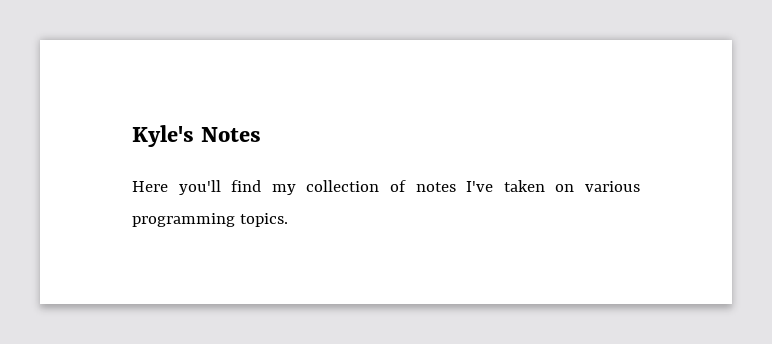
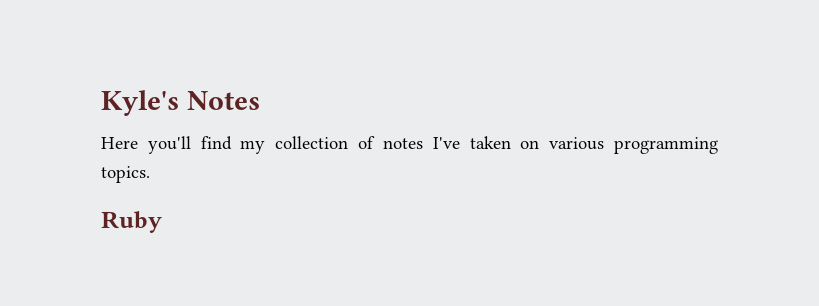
+ Ruby

